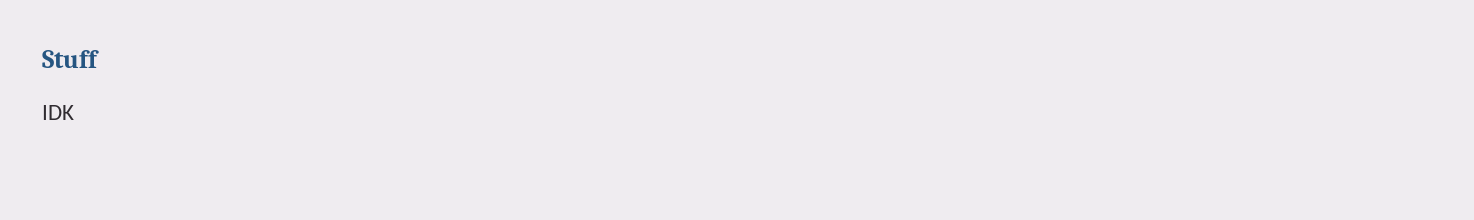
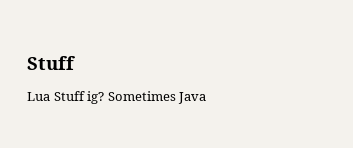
- IDK
+ Lua Stuff ig? Sometimes Java

